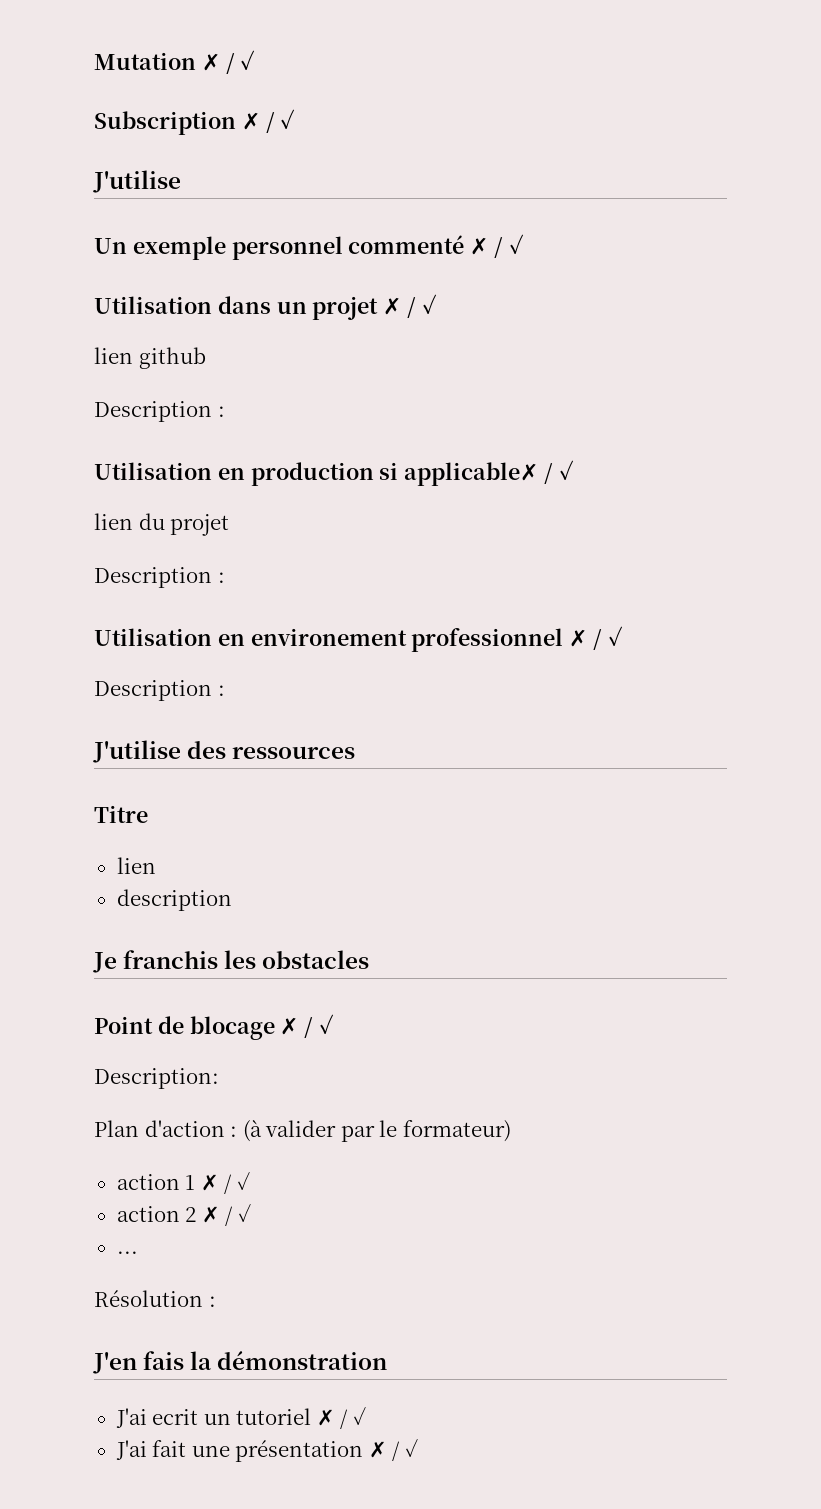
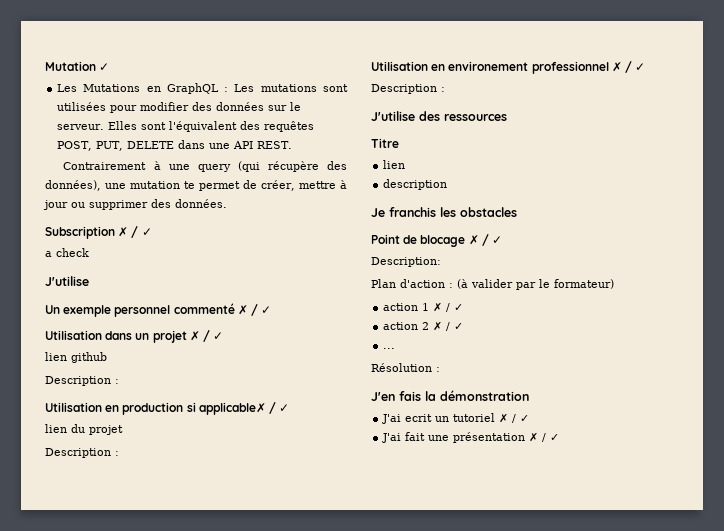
- Mutation ✗ / ✓
+ Mutation ✓
+ Les Mutations en GraphQL : Les mutations sont utilisées pour modifier des données sur le serveur. Elles sont l'équivalent des requêtes POST, PUT, DELETE dans une API REST.
+ Contrairement à une query (qui récupère des données), une mutation te permet de créer, mettre à jour ou supprimer des données.
+ a check

